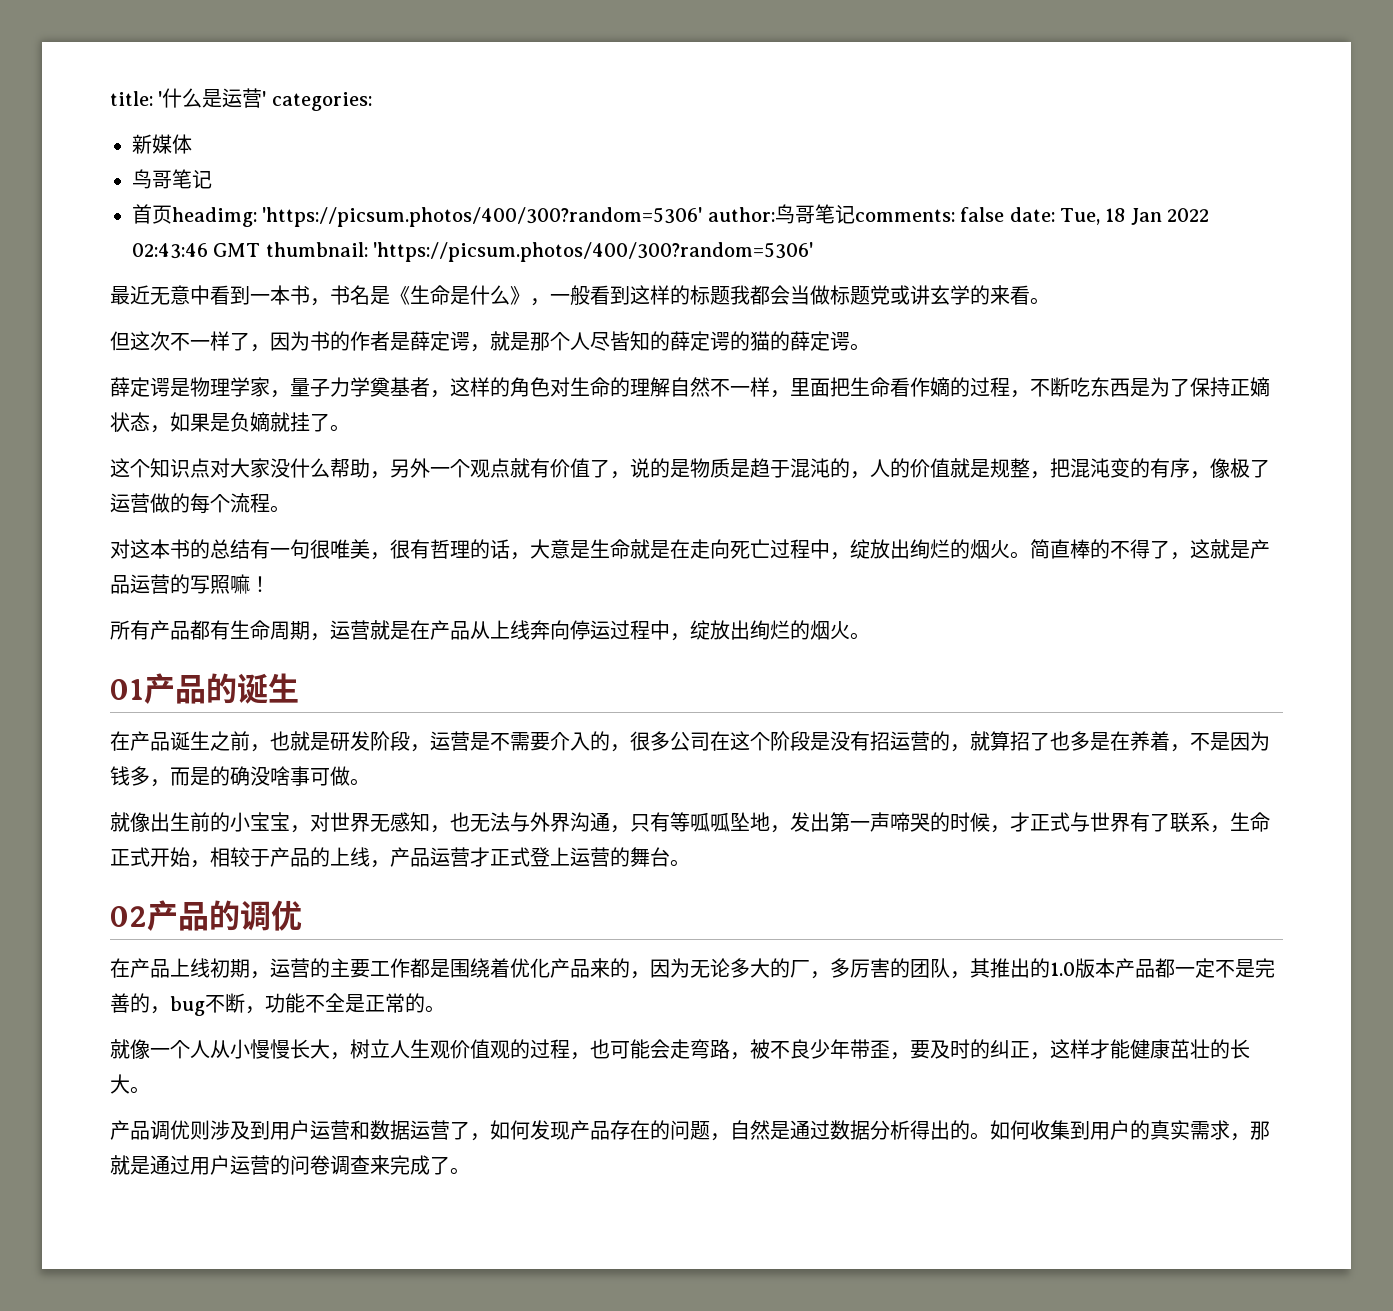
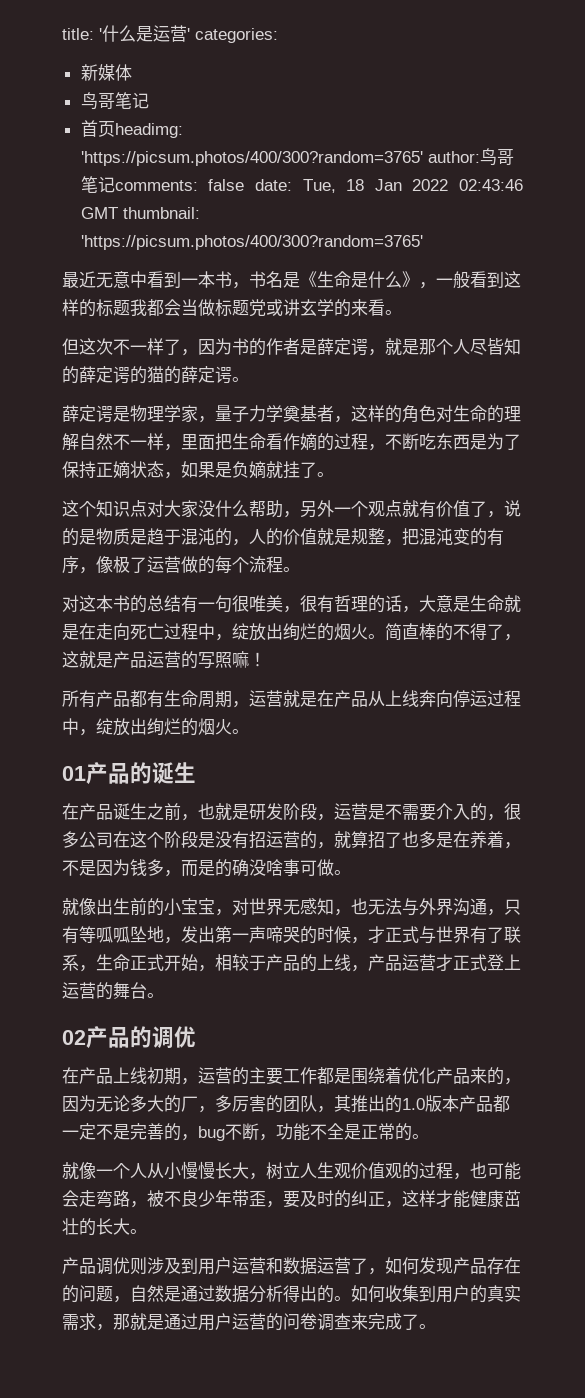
- 首页headimg: 'https://picsum.photos/400/300?random=5306' author:鸟哥笔记comments: false date: Tue, 18 Jan 2022 02:43:46 GMT thumbnail: 'https://picsum.photos/400/300?random=5306'
+ 首页headimg: 'https://picsum.photos/400/300?random=3765' author:鸟哥笔记comments: false date: Tue, 18 Jan 2022 02:43:46 GMT thumbnail: 'https://picsum.photos/400/300?random=3765'

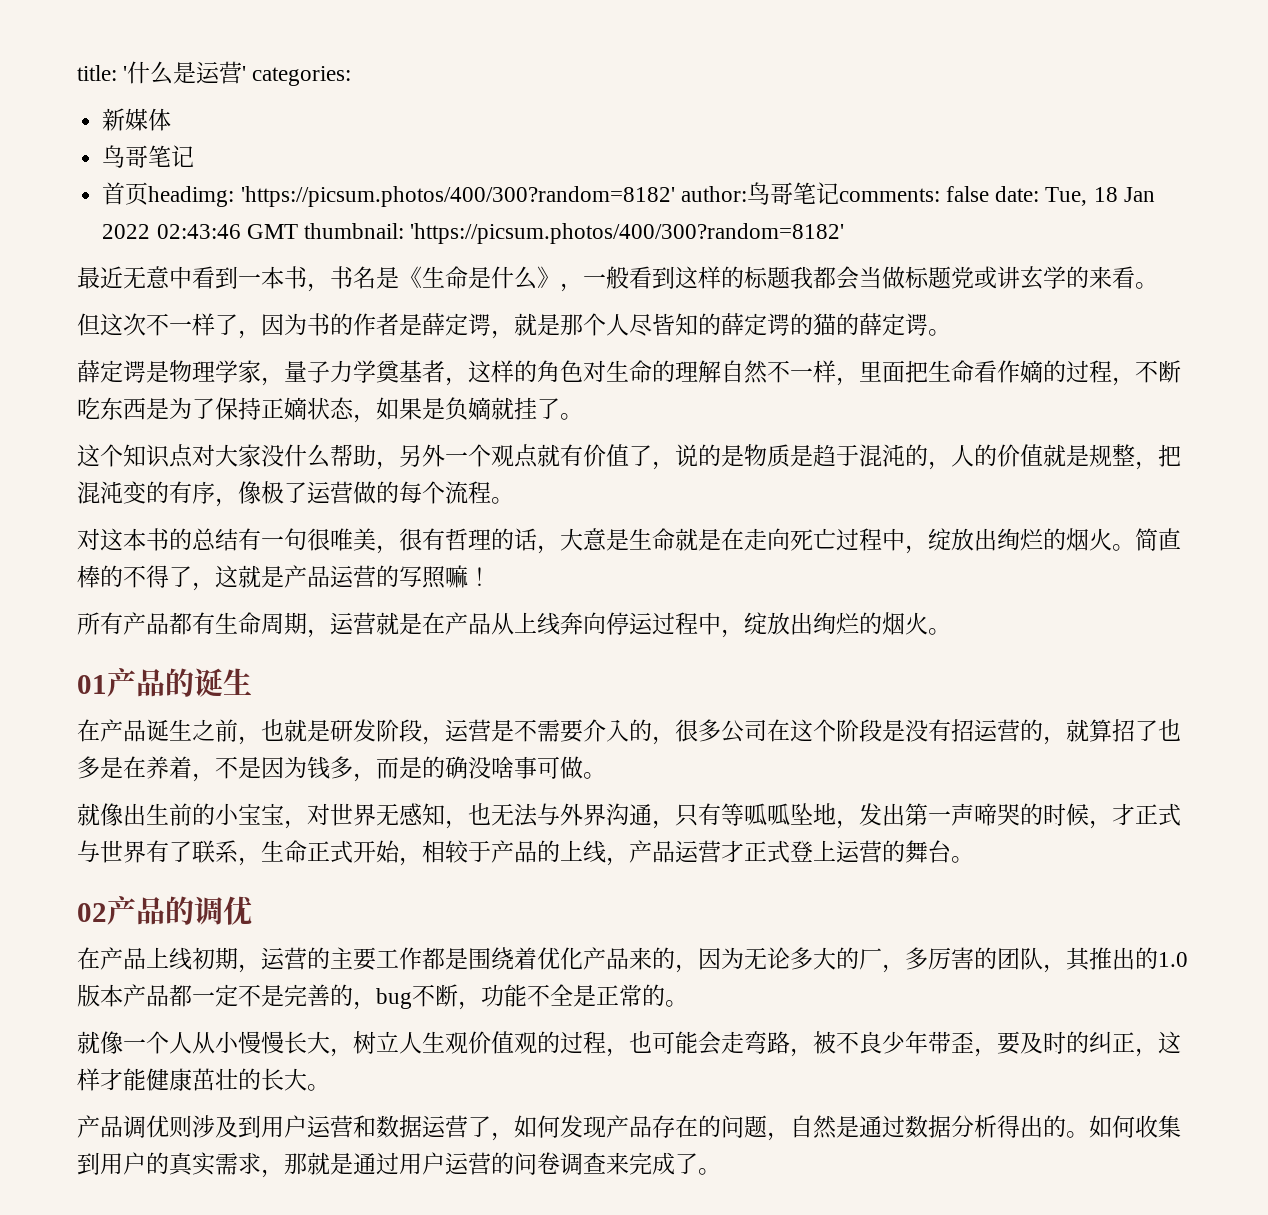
- 首页headimg: 'https://picsum.photos/400/300?random=3765' author:鸟哥笔记comments: false date: Tue, 18 Jan 2022 02:43:46 GMT thumbnail: 'https://picsum.photos/400/300?random=3765'
+ 首页headimg: 'https://picsum.photos/400/300?random=8182' author:鸟哥笔记comments: false date: Tue, 18 Jan 2022 02:43:46 GMT thumbnail: 'https://picsum.photos/400/300?random=8182'

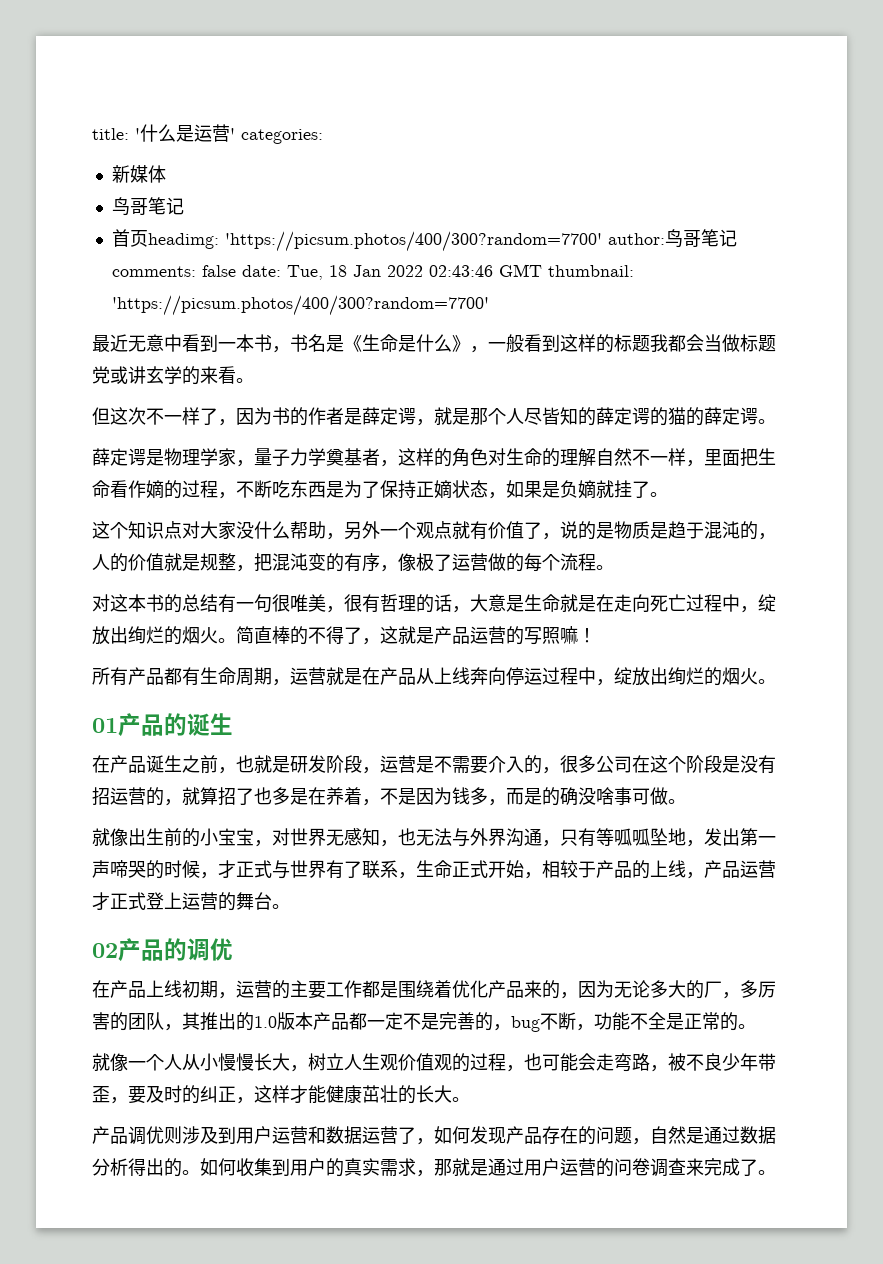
- 首页headimg: 'https://picsum.photos/400/300?random=8182' author:鸟哥笔记comments: false date: Tue, 18 Jan 2022 02:43:46 GMT thumbnail: 'https://picsum.photos/400/300?random=8182'
+ 首页headimg: 'https://picsum.photos/400/300?random=7700' author:鸟哥笔记comments: false date: Tue, 18 Jan 2022 02:43:46 GMT thumbnail: 'https://picsum.photos/400/300?random=7700'

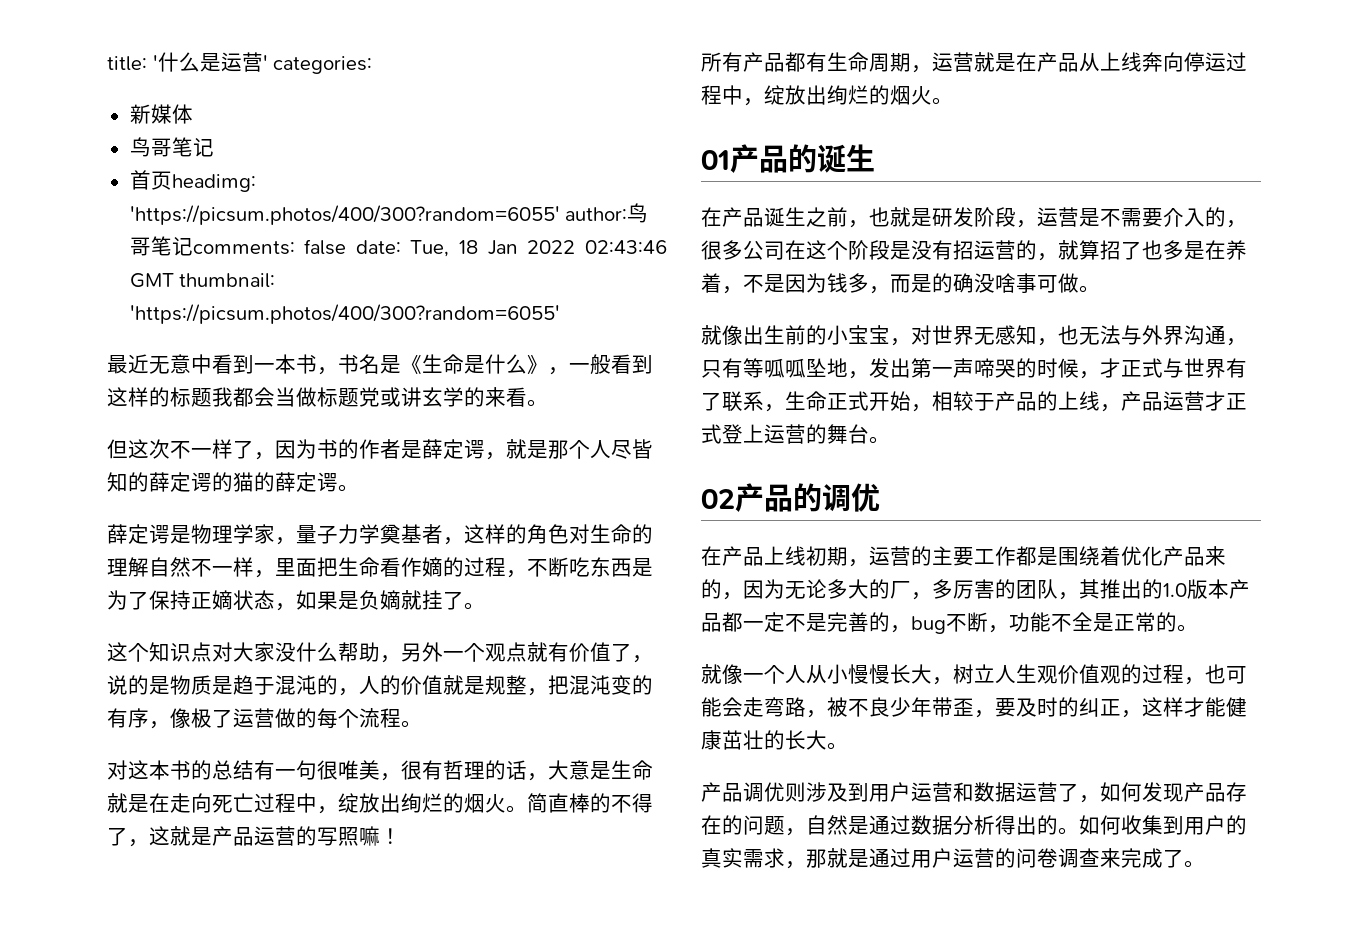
- 首页headimg: 'https://picsum.photos/400/300?random=7700' author:鸟哥笔记comments: false date: Tue, 18 Jan 2022 02:43:46 GMT thumbnail: 'https://picsum.photos/400/300?random=7700'
+ 首页headimg: 'https://picsum.photos/400/300?random=6055' author:鸟哥笔记comments: false date: Tue, 18 Jan 2022 02:43:46 GMT thumbnail: 'https://picsum.photos/400/300?random=6055'

